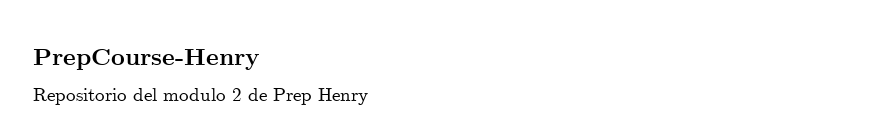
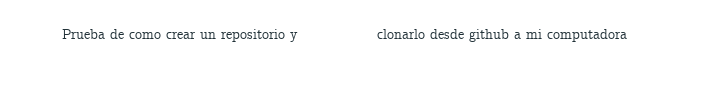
- PrepCourse-Henry
- Repositorio del modulo 2 de Prep Henry
+ Prueba de como crear un repositorio y clonarlo desde github a mi computadora

